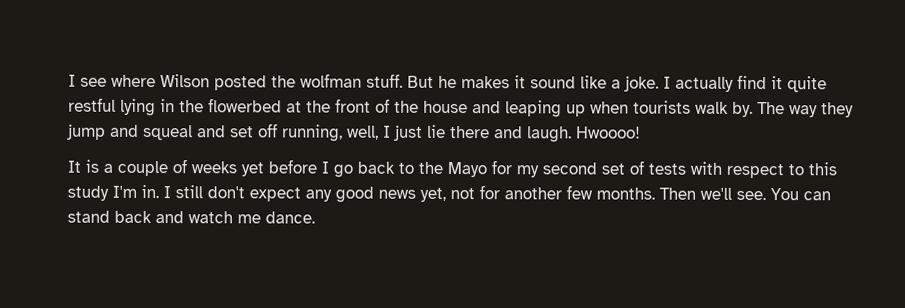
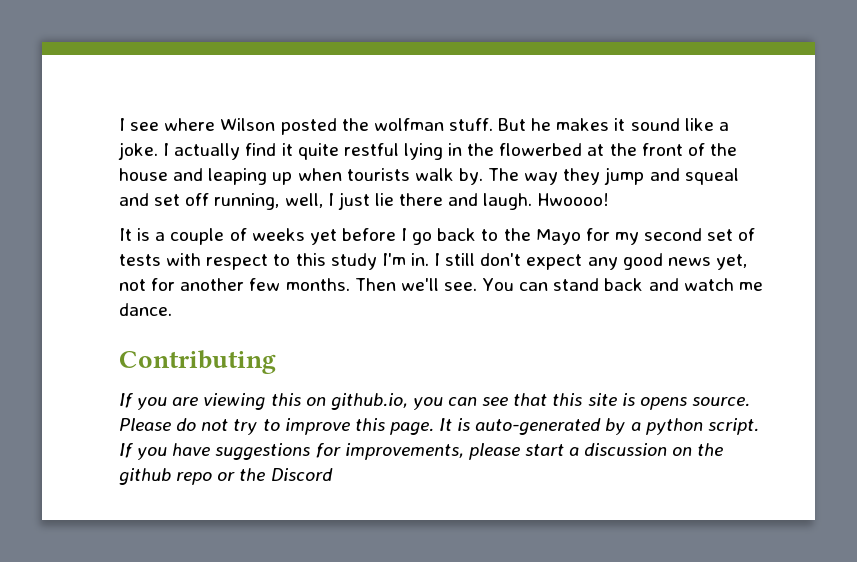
+ Contributing
+ If you are viewing this on github.io, you can see that this site is opens source. Please do not try to improve this page. It is auto-generated by a python script. If you have suggestions for improvements, please start a discussion on the github repo or the Discord

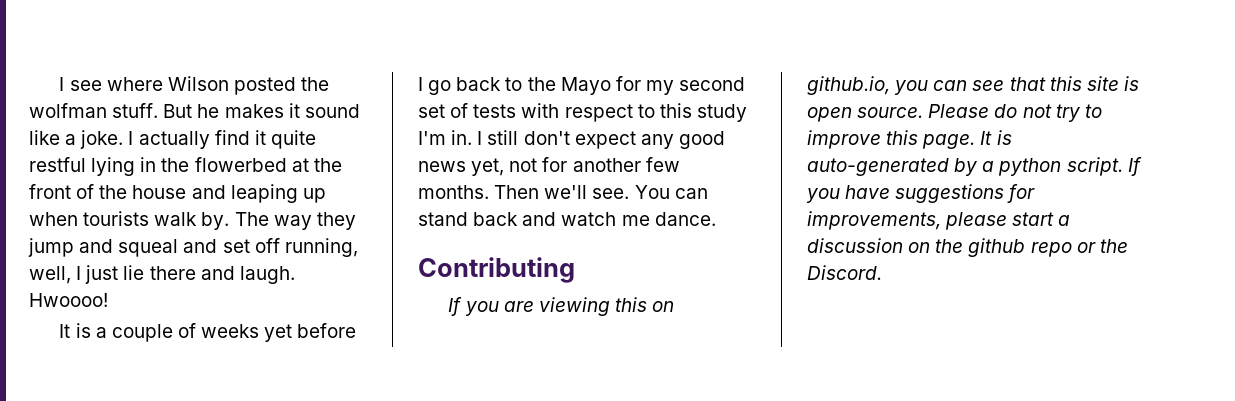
- If you are viewing this on github.io, you can see that this site is opens source.
+ If you are viewing this on github.io, you can see that this site is open source.
- If you have suggestions for improvements, please start a discussion on the github repo or the Discord
+ If you have suggestions for improvements, please start a discussion on the github repo or the Discord.

